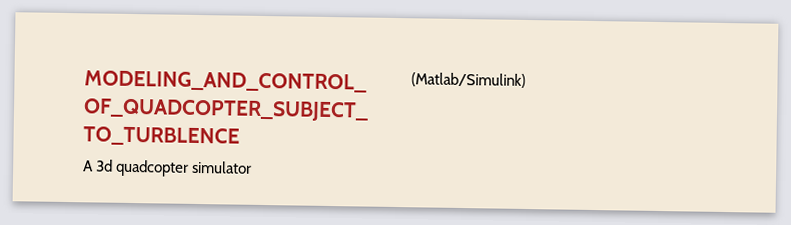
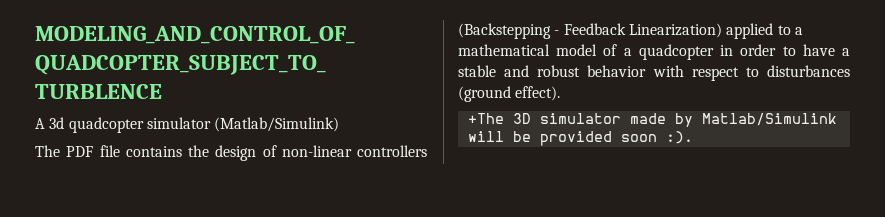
+ The PDF file contains the design of non-linear controllers (Backstepping - Feedback Linearization) applied to a mathematical model of a quadcopter in order to have a stable and robust behavior with respect to disturbances (ground effect).
+ +The 3D simulator made by Matlab/Simulink will be provided soon :).

